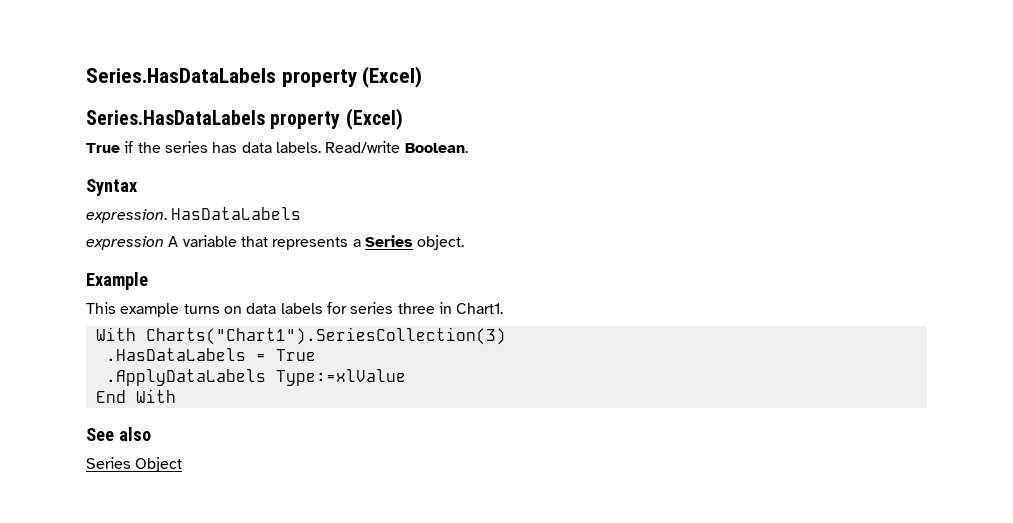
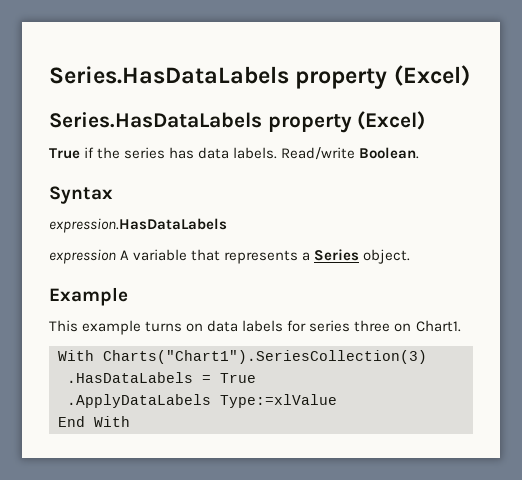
- expression. HasDataLabels
+ expression.HasDataLabels
- This example turns on data labels for series three in Chart1.
+ This example turns on data labels for series three on Chart1.
- See also
- Series Object

